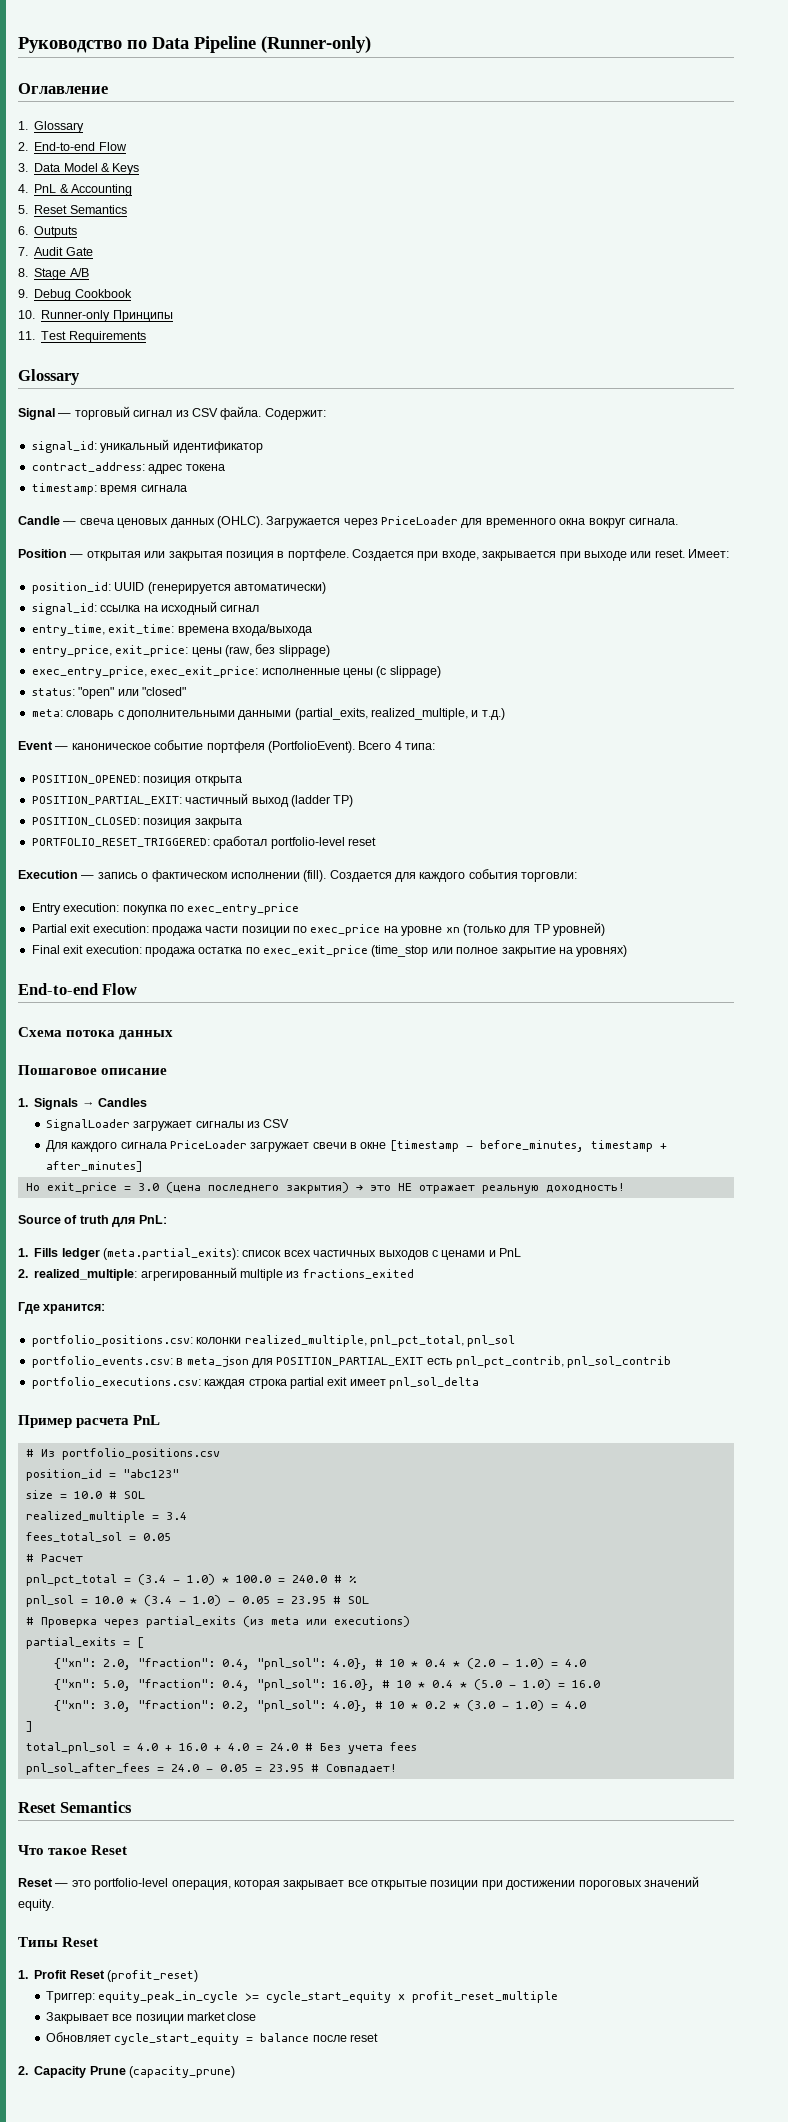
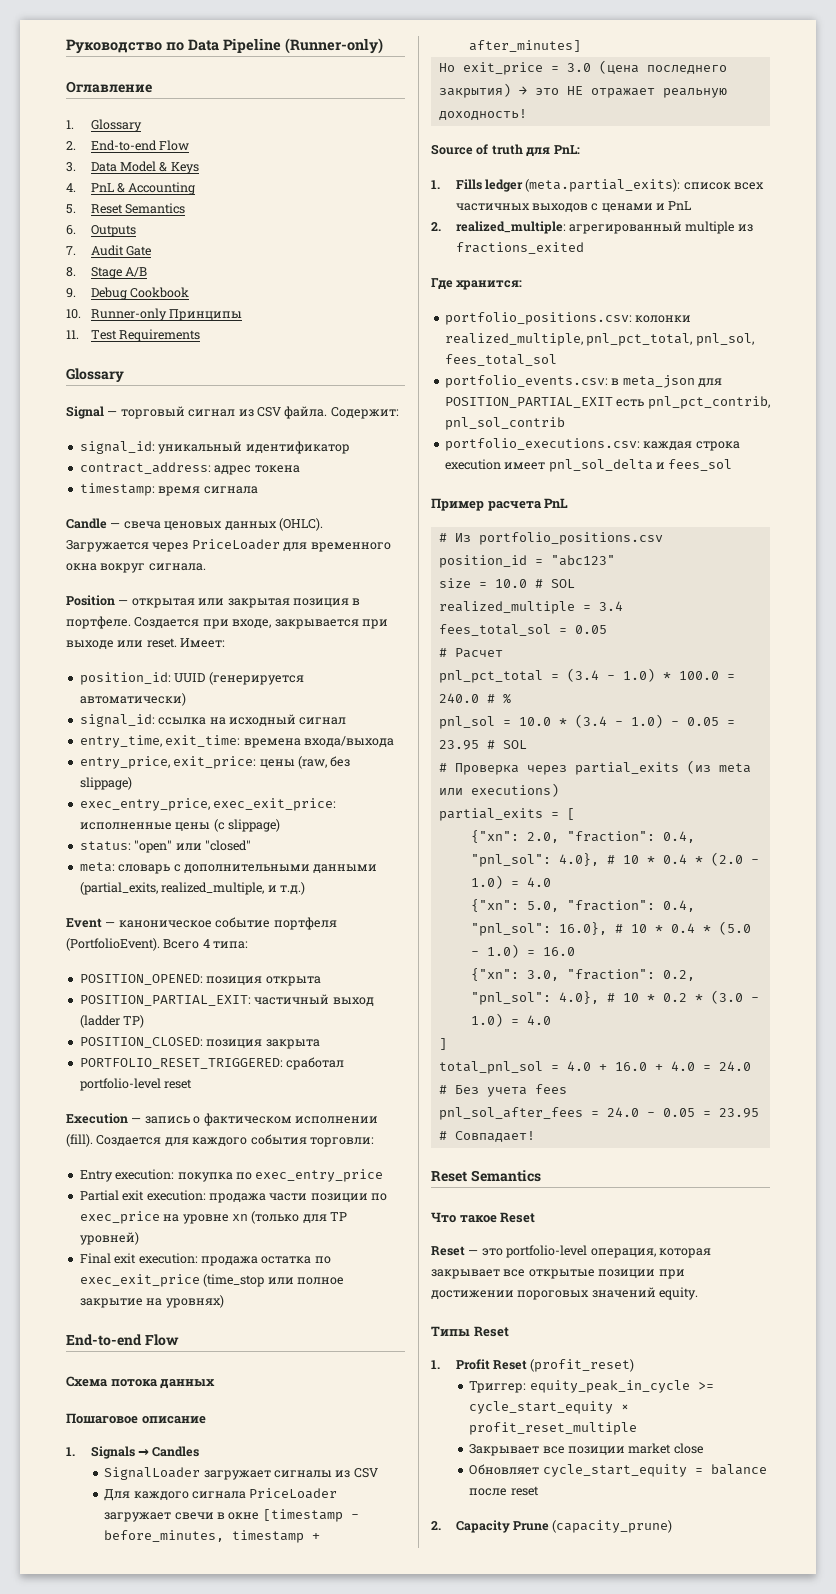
- portfolio_positions.csv: колонки realized_multiple, pnl_pct_total, pnl_sol
+ portfolio_positions.csv: колонки realized_multiple, pnl_pct_total, pnl_sol, fees_total_sol
- portfolio_executions.csv: каждая строка partial exit имеет pnl_sol_delta
+ portfolio_executions.csv: каждая строка execution имеет pnl_sol_delta и fees_sol

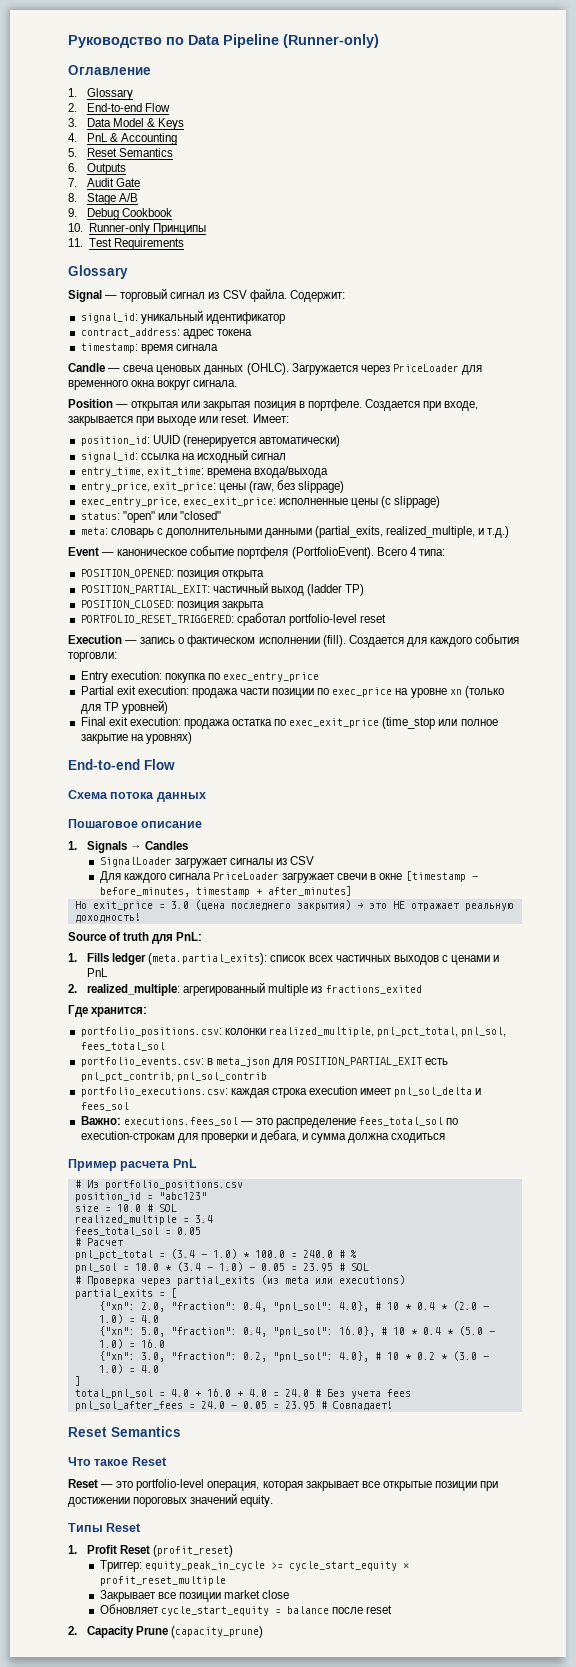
+ Важно: executions.fees_sol — это распределение fees_total_sol по execution-строкам для проверки и дебага, и сумма должна сходиться

